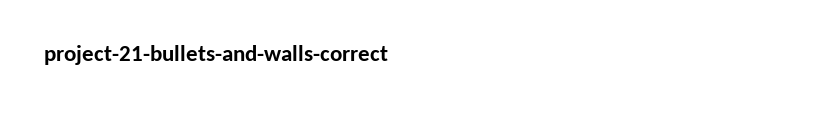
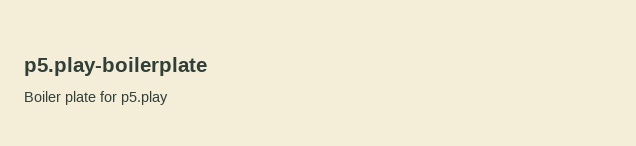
- project-21-bullets-and-walls-correct
+ p5.play-boilerplate
+ Boiler plate for p5.play

